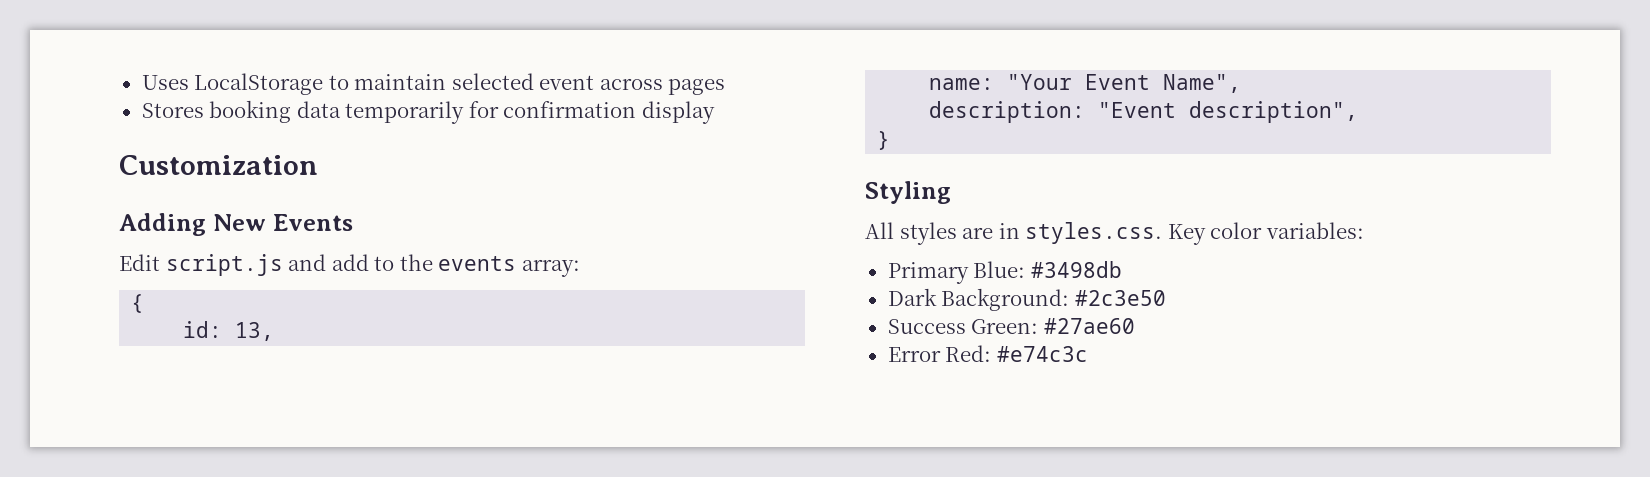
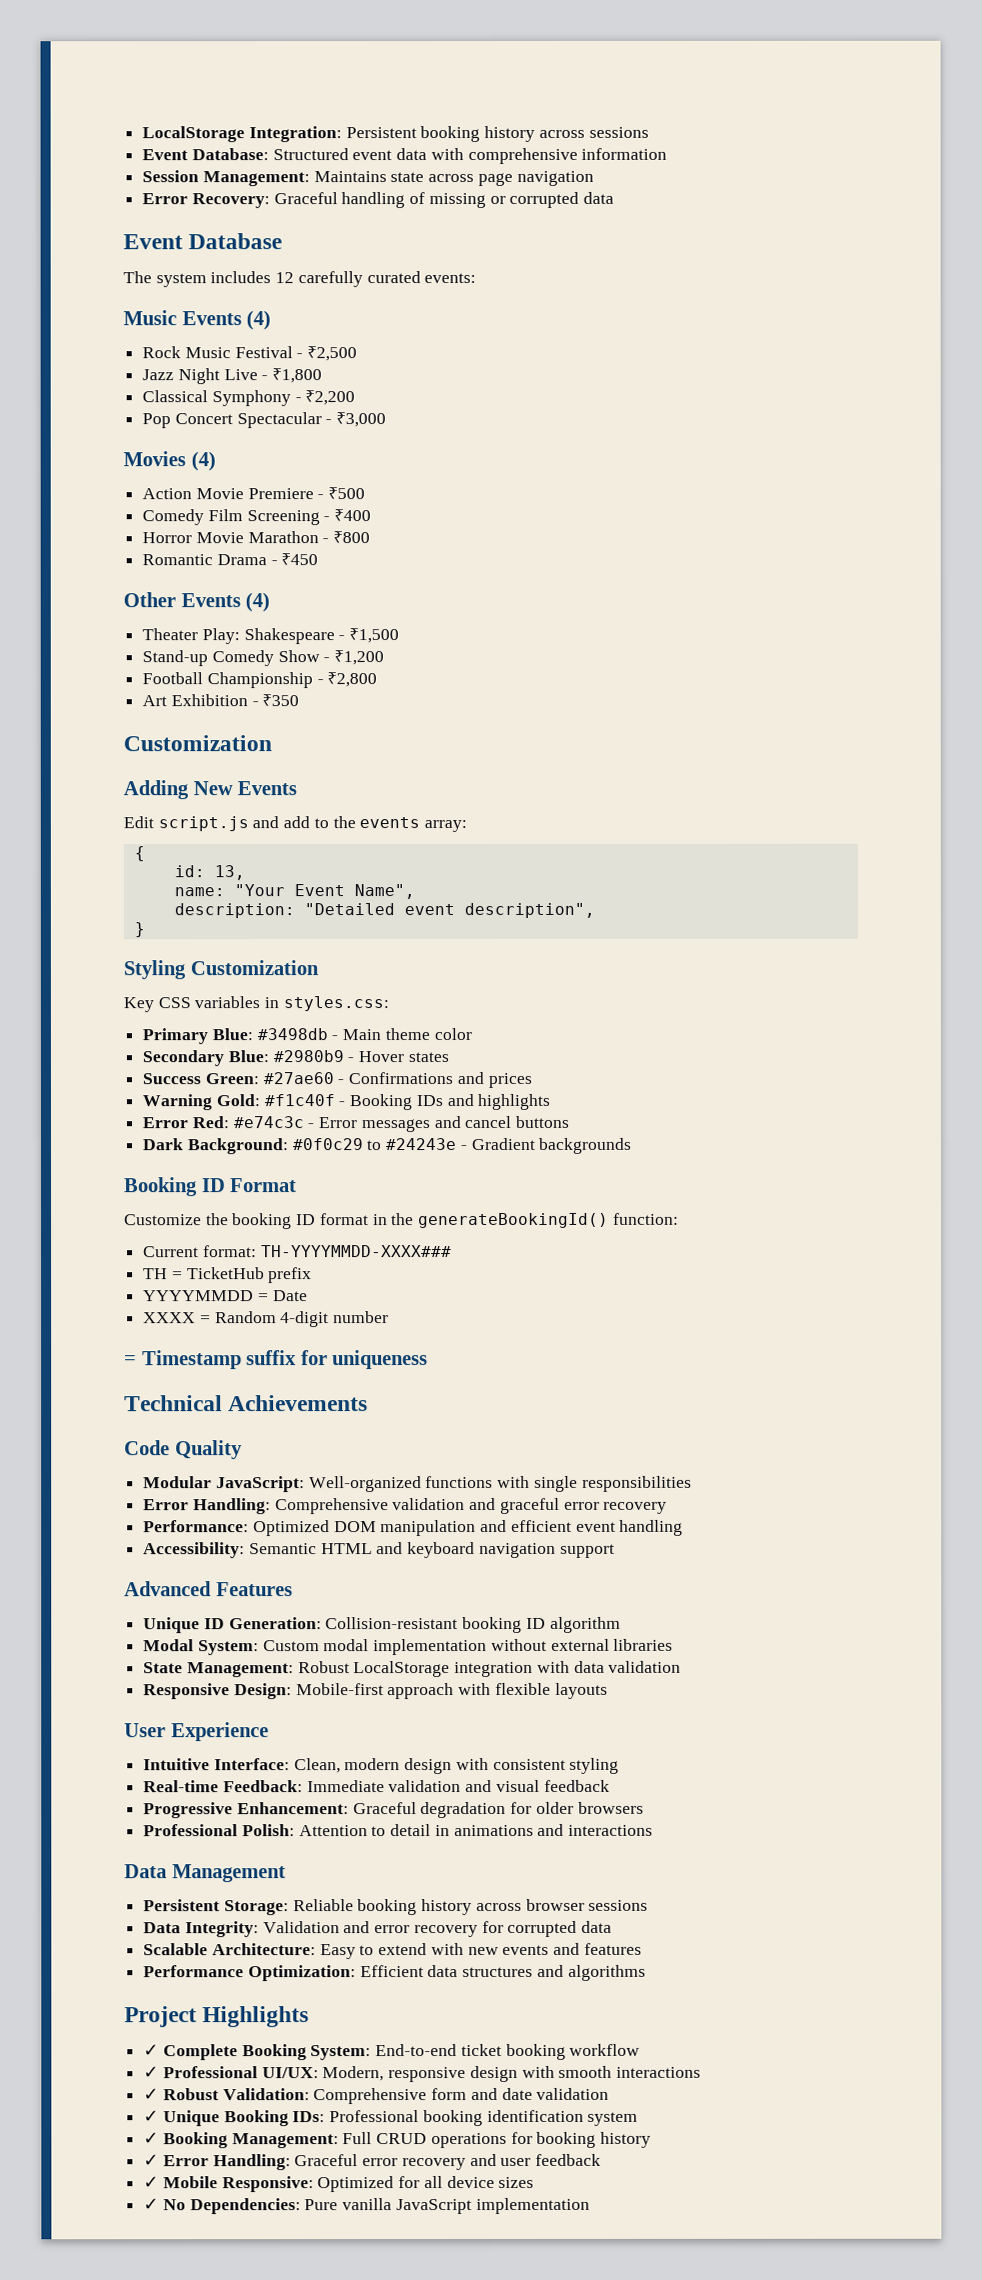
- Uses LocalStorage to maintain selected event across pages
- Stores booking data temporarily for confirmation display
+ LocalStorage Integration: Persistent booking history across sessions
+ Event Database: Structured event data with comprehensive information
+ Session Management: Maintains state across page navigation
+ Error Recovery: Graceful handling of missing or corrupted data
+ Event Database
+ The system includes 12 carefully curated events:
+ Music Events (4)
+ Rock Music Festival - ₹2,500
+ Jazz Night Live - ₹1,800
+ Classical Symphony - ₹2,200
+ Pop Concert Spectacular - ₹3,000
+ Movies (4)
+ Action Movie Premiere - ₹500
+ Comedy Film Screening - ₹400
+ Horror Movie Marathon - ₹800
+ Romantic Drama - ₹450
+ Other Events (4)
+ Theater Play: Shakespeare - ₹1,500
+ Stand-up Comedy Show - ₹1,200
+ Football Championship - ₹2,800
+ Art Exhibition - ₹350
- description: "Event description",
+ description: "Detailed event description",
- Styling
- All styles are in styles.css. Key color variables:
- Primary Blue: #3498db
- Dark Background: #2c3e50
- Success Green: #27ae60
- Error Red: #e74c3c
+ Styling Customization
+ Key CSS variables in styles.css:
+ Primary Blue: #3498db - Main theme color
+ Secondary Blue: #2980b9 - Hover states
+ Success Green: #27ae60 - Confirmations and prices
+ Warning Gold: #f1c40f - Booking IDs and highlights
+ Error Red: #e74c3c - Error messages and cancel buttons
+ Dark Background: #0f0c29 to #24243e - Gradient backgrounds
+ Booking ID Format
+ Customize the booking ID format in the generateBookingId() function:
+ Current format: TH-YYYYMMDD-XXXX###
+ TH = TicketHub prefix
+ YYYYMMDD = Date
+ XXXX = Random 4-digit number
+ = Timestamp suffix for uniqueness
+ Technical Achievements
+ Code Quality
+ Modular JavaScript: Well-organized functions with single responsibilities
+ Error Handling: Comprehensive validation and graceful error recovery
+ Performance: Optimized DOM manipulation and efficient event handling
+ Accessibility: Semantic HTML and keyboard navigation support
+ Advanced Features
+ Unique ID Generation: Collision-resistant booking ID algorithm
+ Modal System: Custom modal implementation without external libraries
+ State Management: Robust LocalStorage integration with data validation
+ Responsive Design: Mobile-first approach with flexible layouts
+ User Experience
+ Intuitive Interface: Clean, modern design with consistent styling
+ Real-time Feedback: Immediate validation and visual feedback
+ Progressive Enhancement: Graceful degradation for older browsers
+ Professional Polish: Attention to detail in animations and interactions
+ Data Management
+ Persistent Storage: Reliable booking history across browser sessions
+ Data Integrity: Validation and error recovery for corrupted data
+ Scalable Architecture: Easy to extend with new events and features
+ Performance Optimization: Efficient data structures and algorithms
+ Project Highlights
+ ✓ Complete Booking System: End-to-end ticket booking workflow
+ ✓ Professional UI/UX: Modern, responsive design with smooth interactions
+ ✓ Robust Validation: Comprehensive form and date validation
+ ✓ Unique Booking IDs: Professional booking identification system
+ ✓ Booking Management: Full CRUD operations for booking history
+ ✓ Error Handling: Graceful error recovery and user feedback
+ ✓ Mobile Responsive: Optimized for all device sizes
+ ✓ No Dependencies: Pure vanilla JavaScript implementation

